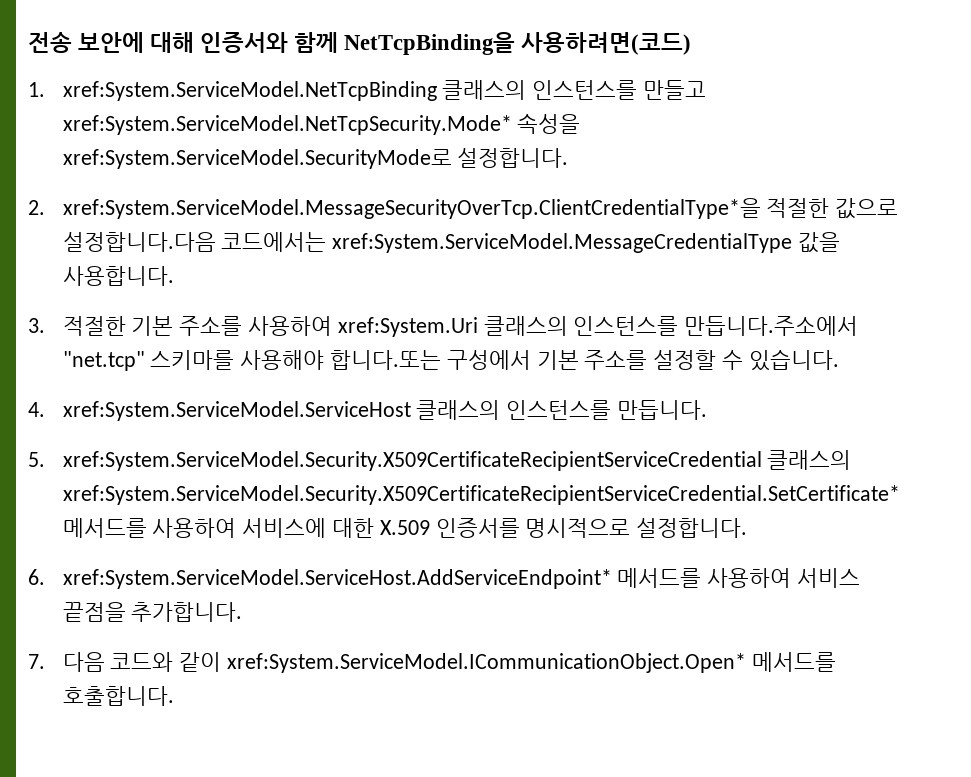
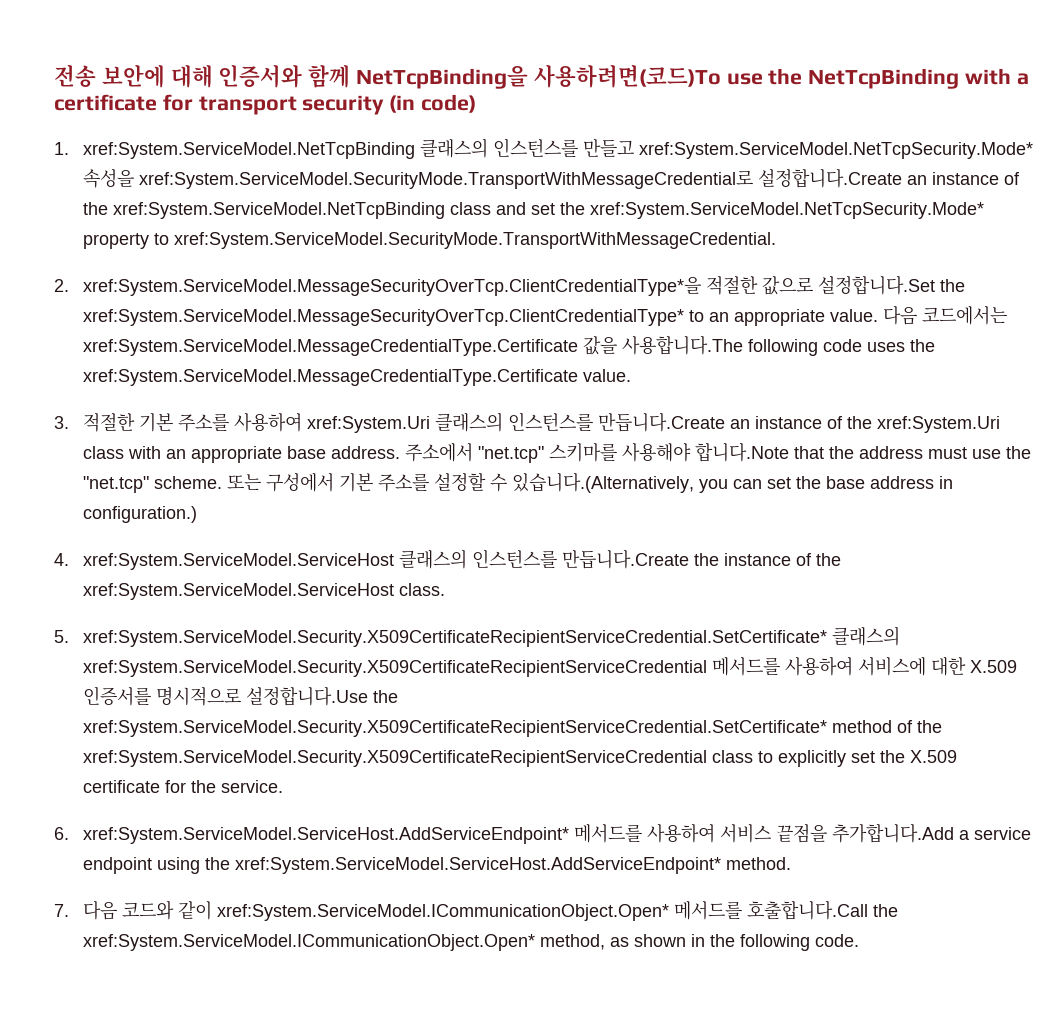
- 전송 보안에 대해 인증서와 함께 NetTcpBinding을 사용하려면(코드)
+ 전송 보안에 대해 인증서와 함께 NetTcpBinding을 사용하려면(코드)To use the NetTcpBinding with a certificate for transport security (in code)
- 1. xref:System.ServiceModel.NetTcpBinding 클래스의 인스턴스를 만들고 xref:System.ServiceModel.NetTcpSecurity.Mode* 속성을 xref:System.ServiceModel.SecurityMode로 설정합니다.
- 2. xref:System.ServiceModel.MessageSecurityOverTcp.ClientCredentialType*을 적절한 값으로 설정합니다.다음 코드에서는 xref:System.ServiceModel.MessageCredentialType 값을 사용합니다.
+ 1. xref:System.ServiceModel.NetTcpBinding 클래스의 인스턴스를 만들고 xref:System.ServiceModel.NetTcpSecurity.Mode* 속성을 xref:System.ServiceModel.SecurityMode.TransportWithMessageCredential로 설정합니다.Create an instance of the xref:System.ServiceModel.NetTcpBinding class and set the xref:System.ServiceModel.NetTcpSecurity.Mode* property to xref:System.ServiceModel.SecurityMode.TransportWithMessageCredential.
+ 2. xref:System.ServiceModel.MessageSecurityOverTcp.ClientCredentialType*을 적절한 값으로 설정합니다.Set the xref:System.ServiceModel.MessageSecurityOverTcp.ClientCredentialType* to an appropriate value. 다음 코드에서는 xref:System.ServiceModel.MessageCredentialType.Certificate 값을 사용합니다.The following code uses the xref:System.ServiceModel.MessageCredentialType.Certificate value.
- 3. 적절한 기본 주소를 사용하여 xref:System.Uri 클래스의 인스턴스를 만듭니다.주소에서 "net.tcp" 스키마를 사용해야 합니다.또는 구성에서 기본 주소를 설정할 수 있습니다.
- 4. xref:System.ServiceModel.ServiceHost 클래스의 인스턴스를 만듭니다.
- 5. xref:System.ServiceModel.Security.X509CertificateRecipientServiceCredential 클래스의 xref:System.ServiceModel.Security.X509CertificateRecipientServiceCredential.SetCertificate* 메서드를 사용하여 서비스에 대한 X.509 인증서를 명시적으로 설정합니다.
+ 3. 적절한 기본 주소를 사용하여 xref:System.Uri 클래스의 인스턴스를 만듭니다.Create an instance of the xref:System.Uri class with an appropriate base address. 주소에서 "net.tcp" 스키마를 사용해야 합니다.Note that the address must use the "net.tcp" scheme. 또는 구성에서 기본 주소를 설정할 수 있습니다.(Alternatively, you can set the base address in configuration.)
+ 4. xref:System.ServiceModel.ServiceHost 클래스의 인스턴스를 만듭니다.Create the instance of the xref:System.ServiceModel.ServiceHost class.
+ 5. xref:System.ServiceModel.Security.X509CertificateRecipientServiceCredential.SetCertificate* 클래스의 xref:System.ServiceModel.Security.X509CertificateRecipientServiceCredential 메서드를 사용하여 서비스에 대한 X.509 인증서를 명시적으로 설정합니다.Use the xref:System.ServiceModel.Security.X509CertificateRecipientServiceCredential.SetCertificate* method of the xref:System.ServiceModel.Security.X509CertificateRecipientServiceCredential class to explicitly set the X.509 certificate for the service.
- 6. xref:System.ServiceModel.ServiceHost.AddServiceEndpoint* 메서드를 사용하여 서비스 끝점을 추가합니다.
+ 6. xref:System.ServiceModel.ServiceHost.AddServiceEndpoint* 메서드를 사용하여 서비스 끝점을 추가합니다.Add a service endpoint using the xref:System.ServiceModel.ServiceHost.AddServiceEndpoint* method.
- 7. 다음 코드와 같이 xref:System.ServiceModel.ICommunicationObject.Open* 메서드를 호출합니다.
+ 7. 다음 코드와 같이 xref:System.ServiceModel.ICommunicationObject.Open* 메서드를 호출합니다.Call the xref:System.ServiceModel.ICommunicationObject.Open* method, as shown in the following code.

